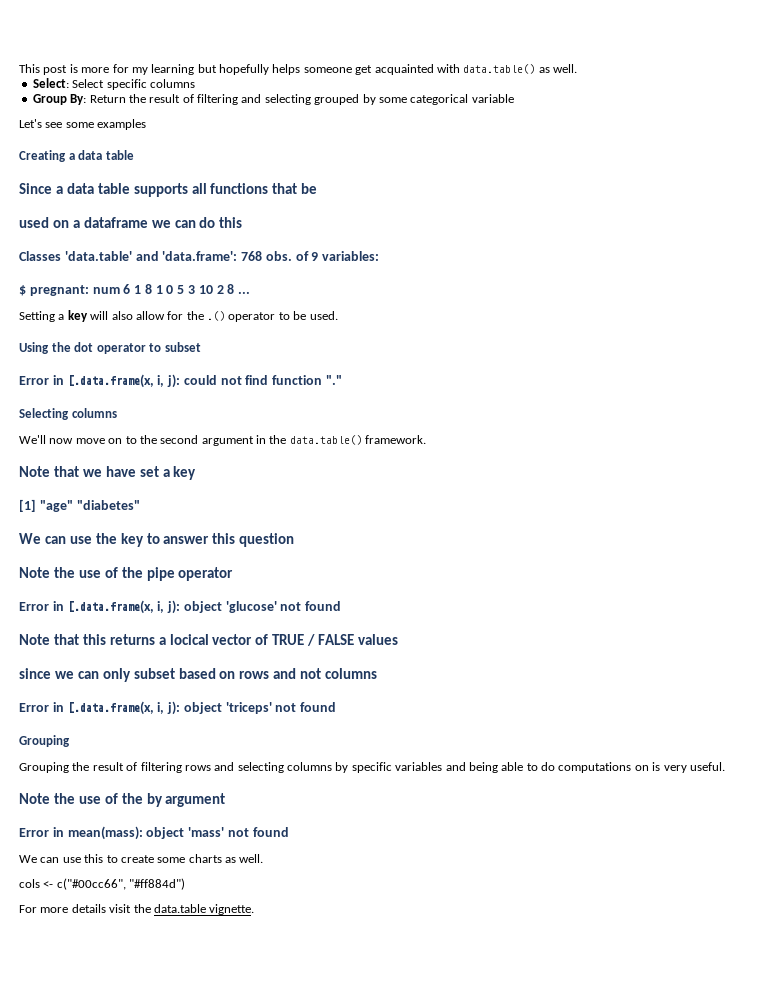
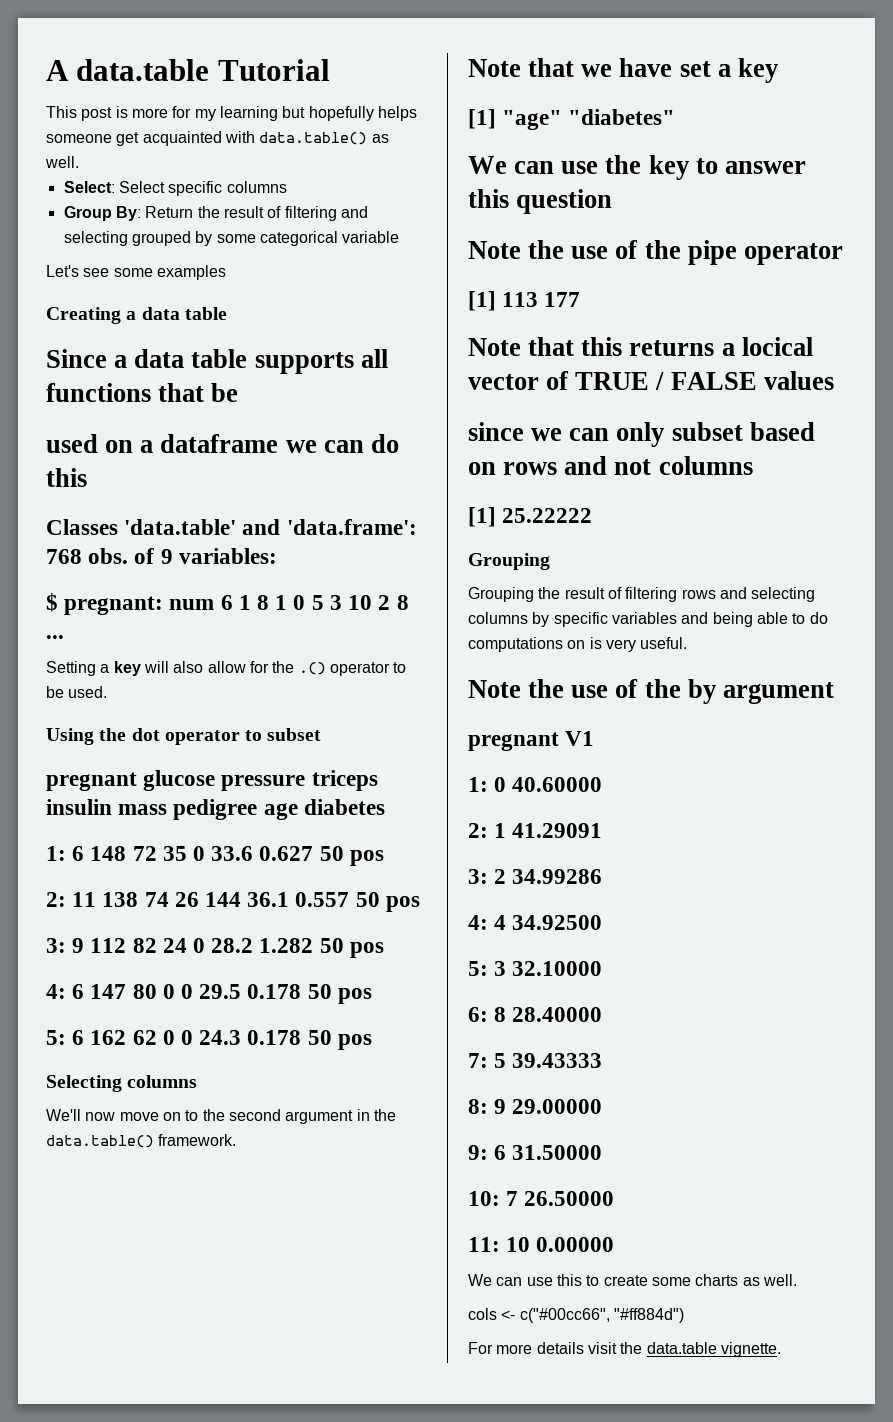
+ A data.table Tutorial
- Error in [.data.frame(x, i, j): could not find function "."
+ pregnant glucose pressure triceps insulin mass pedigree age diabetes
+ 1: 6 148 72 35 0 33.6 0.627 50 pos
+ 2: 11 138 74 26 144 36.1 0.557 50 pos
+ 3: 9 112 82 24 0 28.2 1.282 50 pos
+ 4: 6 147 80 0 0 29.5 0.178 50 pos
+ 5: 6 162 62 0 0 24.3 0.178 50 pos
- Error in [.data.frame(x, i, j): object 'glucose' not found
+ [1] 113 177
- Error in [.data.frame(x, i, j): object 'triceps' not found
+ [1] 25.22222
- Error in mean(mass): object 'mass' not found
+ pregnant V1
+ 1: 0 40.60000
+ 2: 1 41.29091
+ 3: 2 34.99286
+ 4: 4 34.92500
+ 5: 3 32.10000
+ 6: 8 28.40000
+ 7: 5 39.43333
+ 8: 9 29.00000
+ 9: 6 31.50000
+ 10: 7 26.50000
+ 11: 10 0.00000

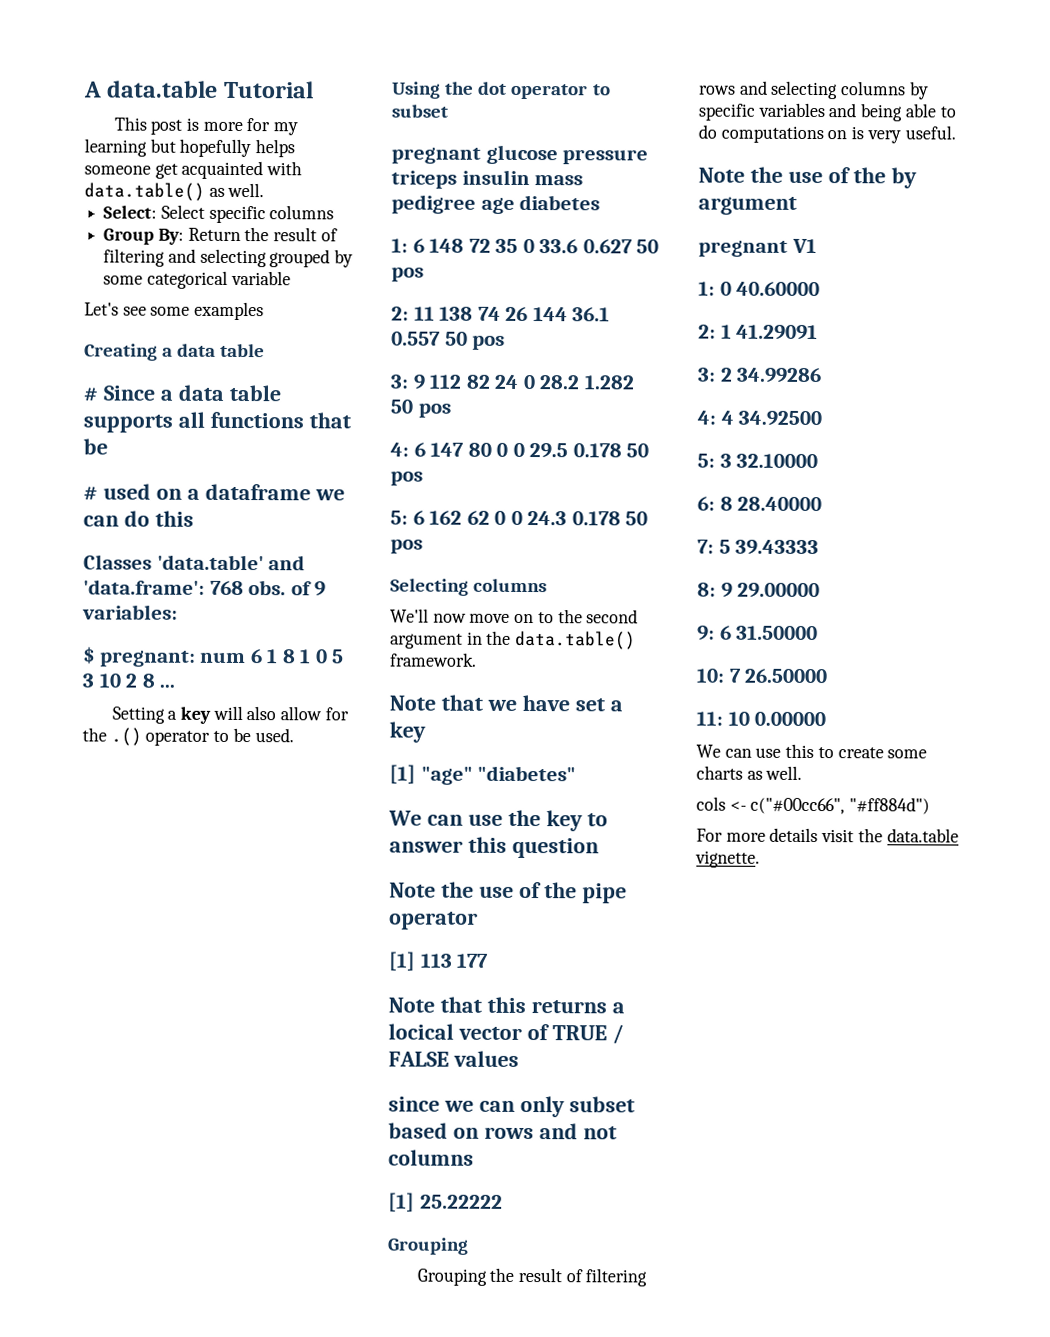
- Since a data table supports all functions that be
+ # Since a data table supports all functions that be
- used on a dataframe we can do this
+ # used on a dataframe we can do this

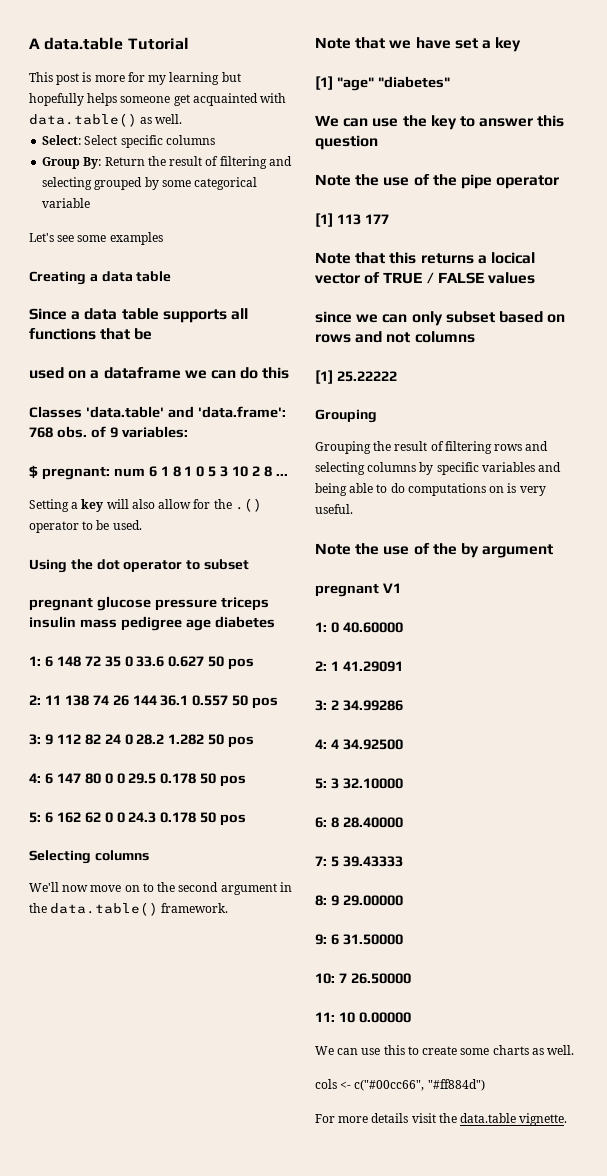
- # Since a data table supports all functions that be
+ Since a data table supports all functions that be
- # used on a dataframe we can do this
+ used on a dataframe we can do this

